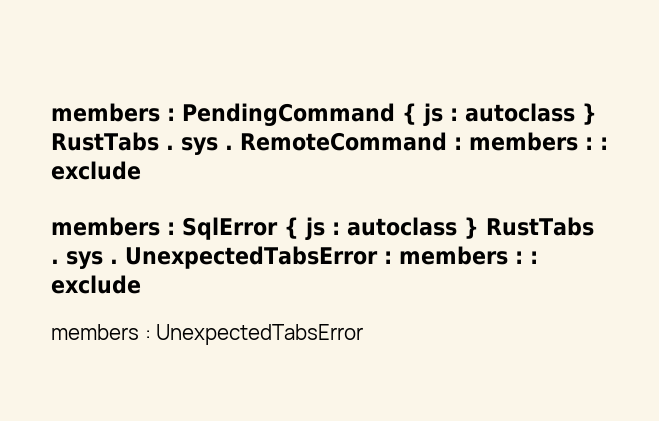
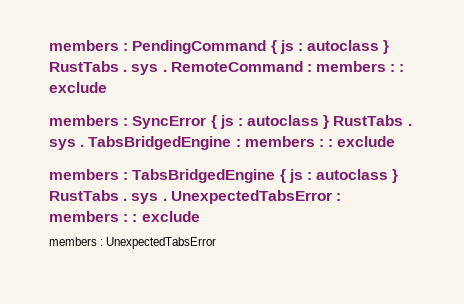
- members : SqlError { js : autoclass } RustTabs . sys .
+ members : SyncError { js : autoclass } RustTabs . sys . TabsBridgedEngine : members : : exclude
+ members : TabsBridgedEngine { js : autoclass } RustTabs . sys .

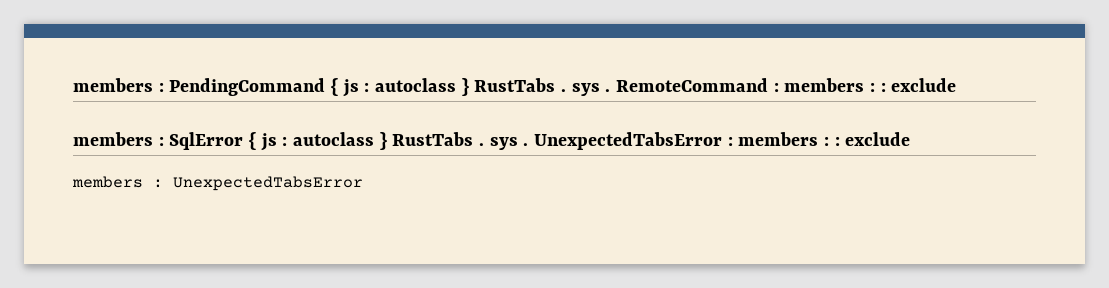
- members : SyncError { js : autoclass } RustTabs . sys . TabsBridgedEngine : members : : exclude
- members : TabsBridgedEngine { js : autoclass } RustTabs . sys .
+ members : SqlError { js : autoclass } RustTabs . sys .

